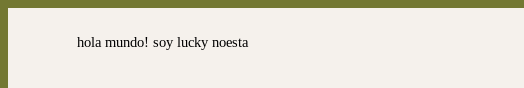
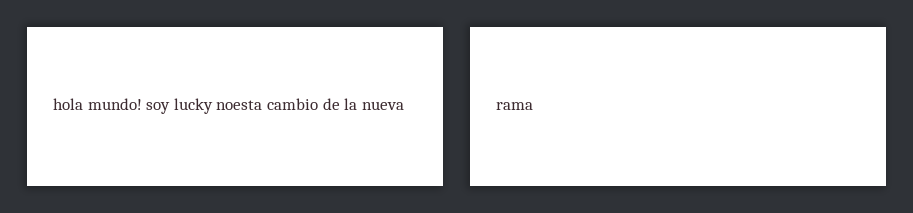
- hola mundo! soy lucky noesta
+ hola mundo! soy lucky noesta cambio de la nueva rama

